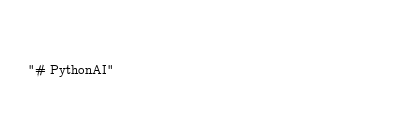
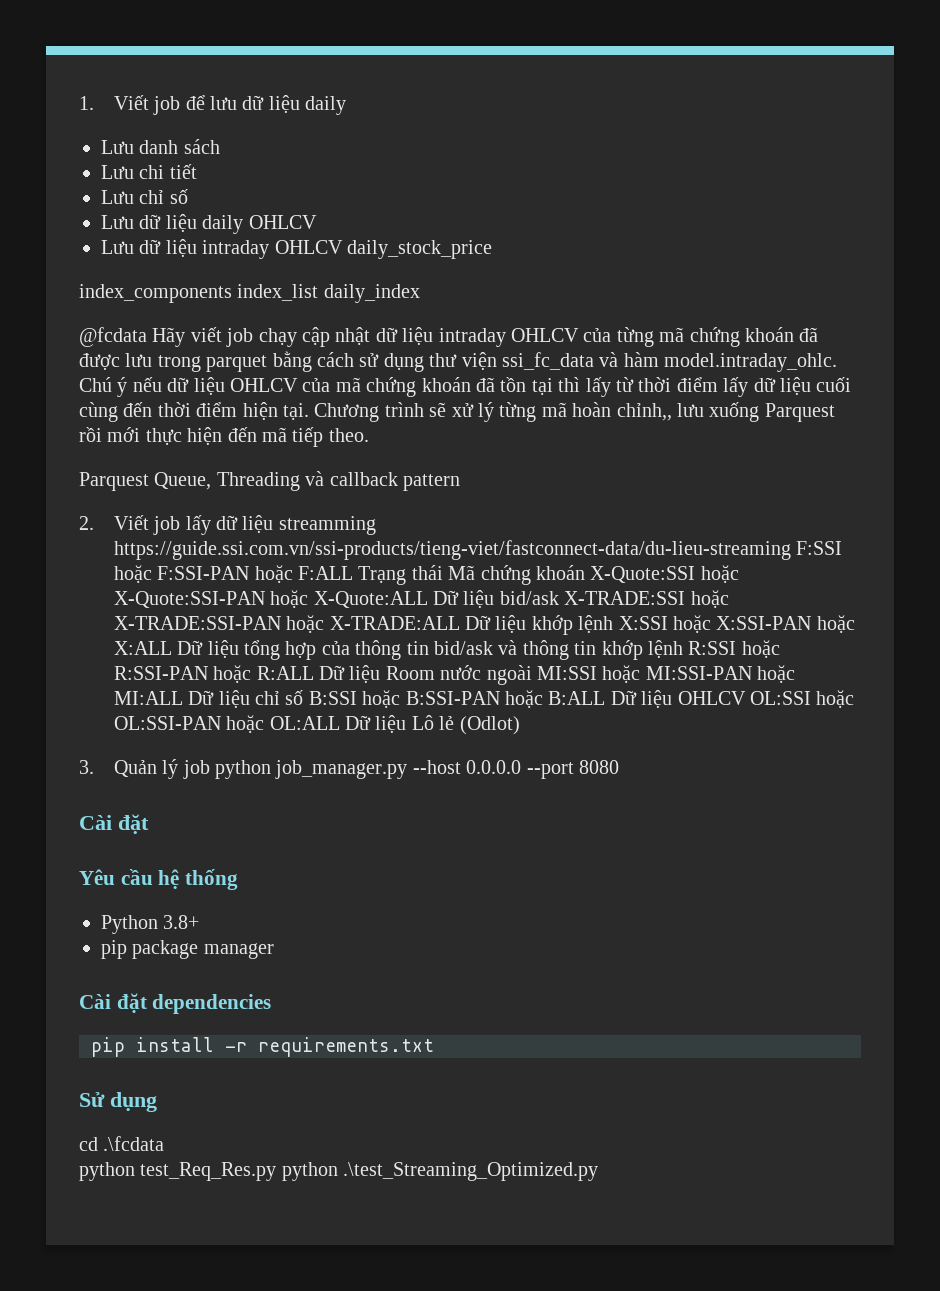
- "# PythonAI"
+ 1. Viết job để lưu dữ liệu daily
+ Lưu danh sách
+ Lưu chi tiết
+ Lưu chỉ số
+ Lưu dữ liệu daily OHLCV
+ Lưu dữ liệu intraday OHLCV daily_stock_price
+ index_components index_list daily_index
+ @fcdata Hãy viết job chạy cập nhật dữ liệu intraday OHLCV của từng mã chứng khoán đã được lưu trong parquet bằng cách sử dụng thư viện ssi_fc_data và hàm model.intraday_ohlc. Chú ý nếu dữ liệu OHLCV của mã chứng khoán đã tồn tại thì lấy từ thời điểm lấy dữ liệu cuối cùng đến thời điểm hiện tại. Chương trình sẽ xử lý từng mã hoàn chỉnh,, lưu xuống Parquest rồi mới thực hiện đến mã tiếp theo.
+ Parquest Queue, Threading và callback pattern
+ 2. Viết job lấy dữ liệu streamming https://guide.ssi.com.vn/ssi-products/tieng-viet/fastconnect-data/du-lieu-streaming F:SSI hoặc F:SSI-PAN hoặc F:ALL Trạng thái Mã chứng khoán X-Quote:SSI hoặc X-Quote:SSI-PAN hoặc X-Quote:ALL Dữ liệu bid/ask X-TRADE:SSI hoặc X-TRADE:SSI-PAN hoặc X-TRADE:ALL Dữ liệu khớp lệnh X:SSI hoặc X:SSI-PAN hoặc X:ALL Dữ liệu tổng hợp của thông tin bid/ask và thông tin khớp lệnh R:SSI hoặc R:SSI-PAN hoặc R:ALL Dữ liệu Room nước ngoài MI:SSI hoặc MI:SSI-PAN hoặc MI:ALL Dữ liệu chỉ số B:SSI hoặc B:SSI-PAN hoặc B:ALL Dữ liệu OHLCV OL:SSI hoặc OL:SSI-PAN hoặc OL:ALL Dữ liệu Lô lẻ (Odlot)
+ 3. Quản lý job python job_manager.py --host 0.0.0.0 --port 8080
+ Cài đặt
+ Yêu cầu hệ thống
+ Python 3.8+
+ pip package manager
+ Cài đặt dependencies
+ pip install -r requirements.txt
+ Sử dụng
+ cd .\fcdata
+ python test_Req_Res.py python .\test_Streaming_Optimized.py

